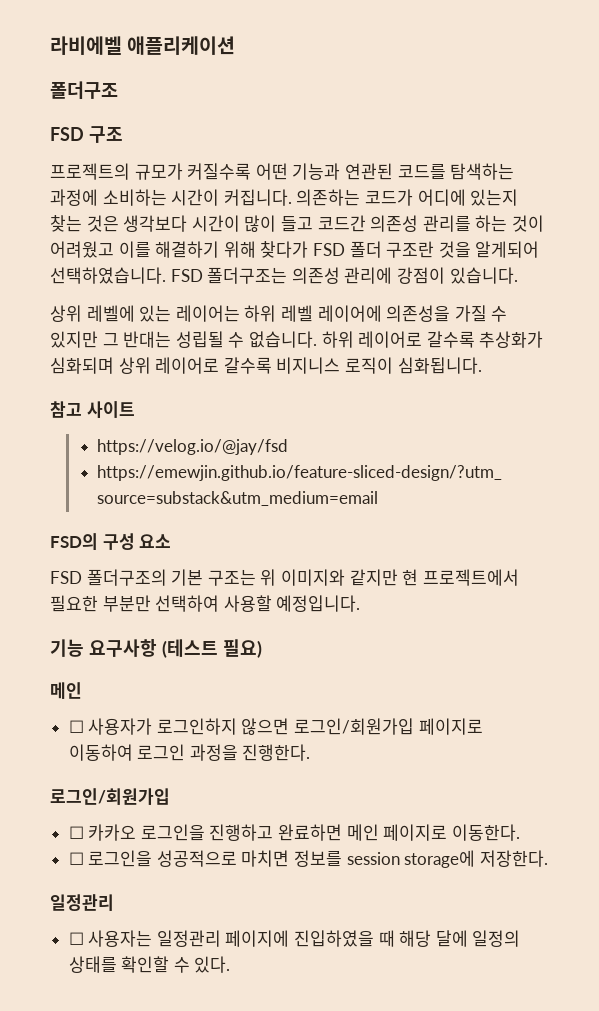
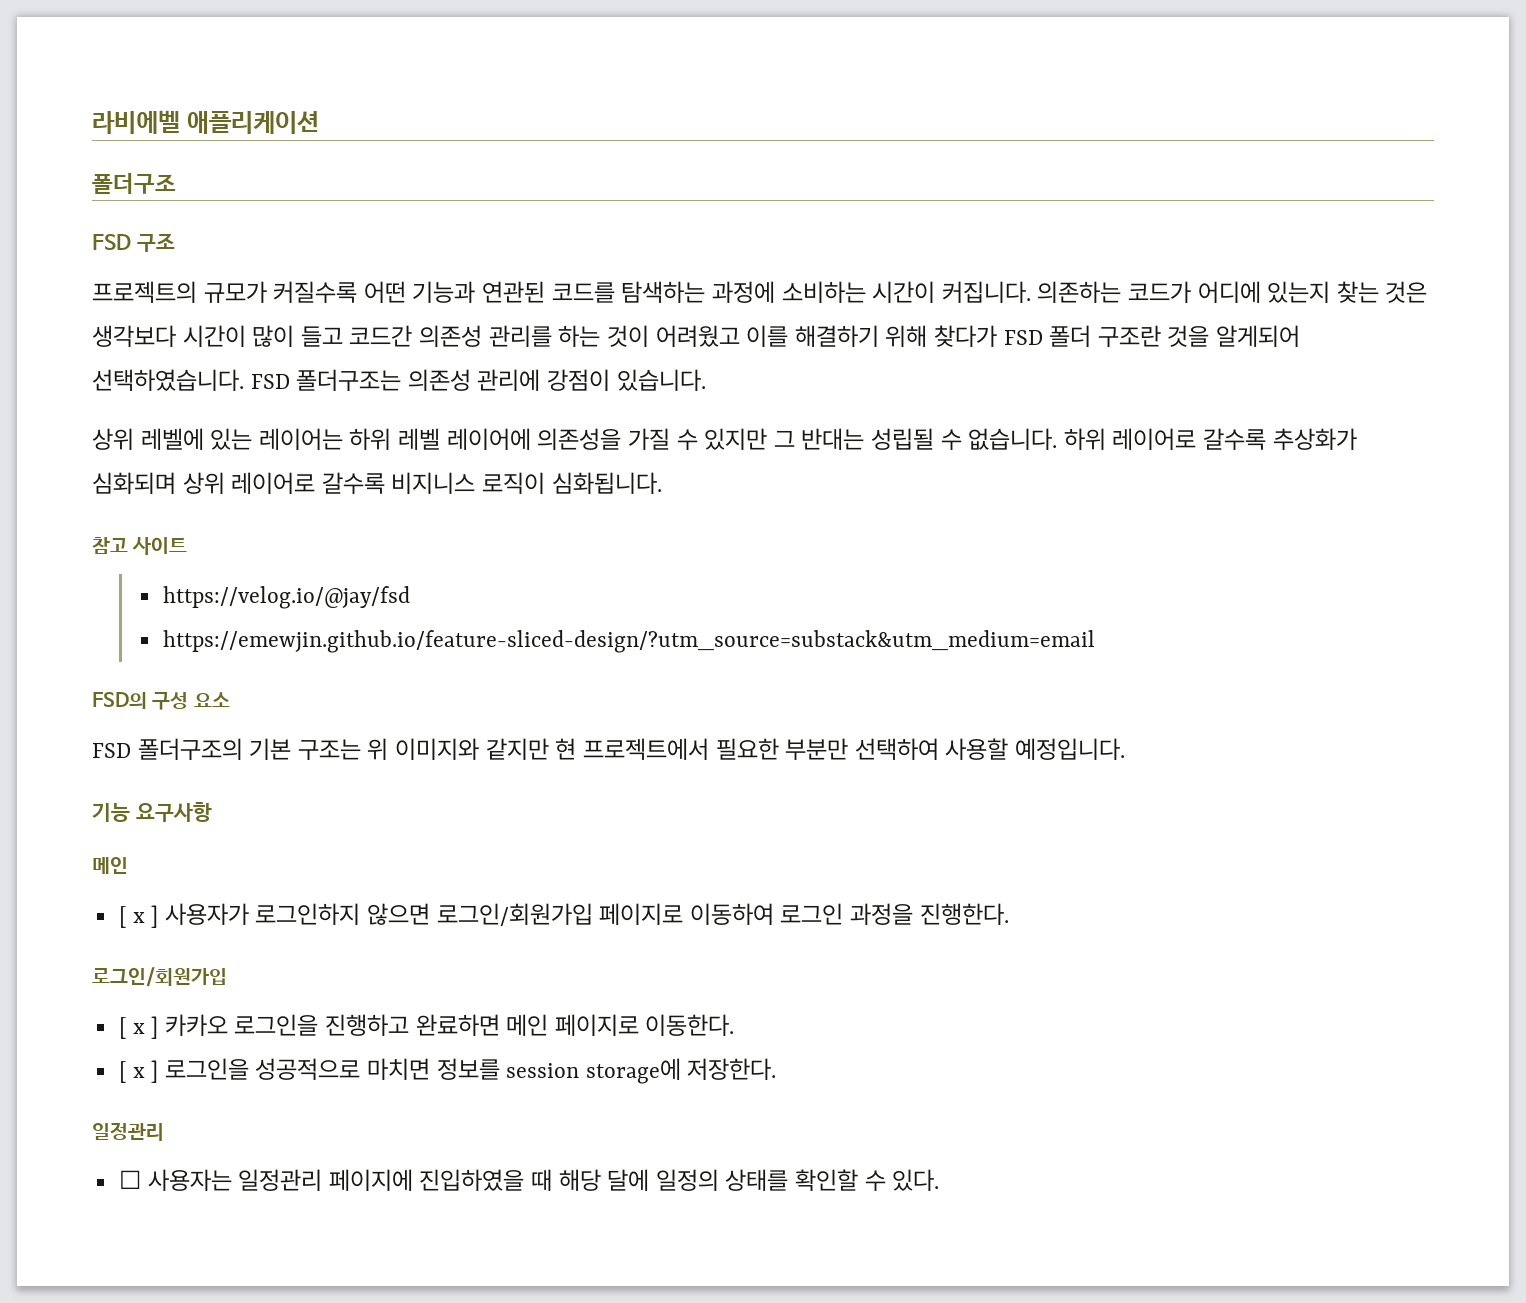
- 기능 요구사항 (테스트 필요)
+ 기능 요구사항
- ☐ 사용자가 로그인하지 않으면 로그인/회원가입 페이지로 이동하여 로그인 과정을 진행한다.
+ [ x ] 사용자가 로그인하지 않으면 로그인/회원가입 페이지로 이동하여 로그인 과정을 진행한다.
- ☐ 카카오 로그인을 진행하고 완료하면 메인 페이지로 이동한다.
+ [ x ] 카카오 로그인을 진행하고 완료하면 메인 페이지로 이동한다.
- ☐ 로그인을 성공적으로 마치면 정보를 session storage에 저장한다.
+ [ x ] 로그인을 성공적으로 마치면 정보를 session storage에 저장한다.

